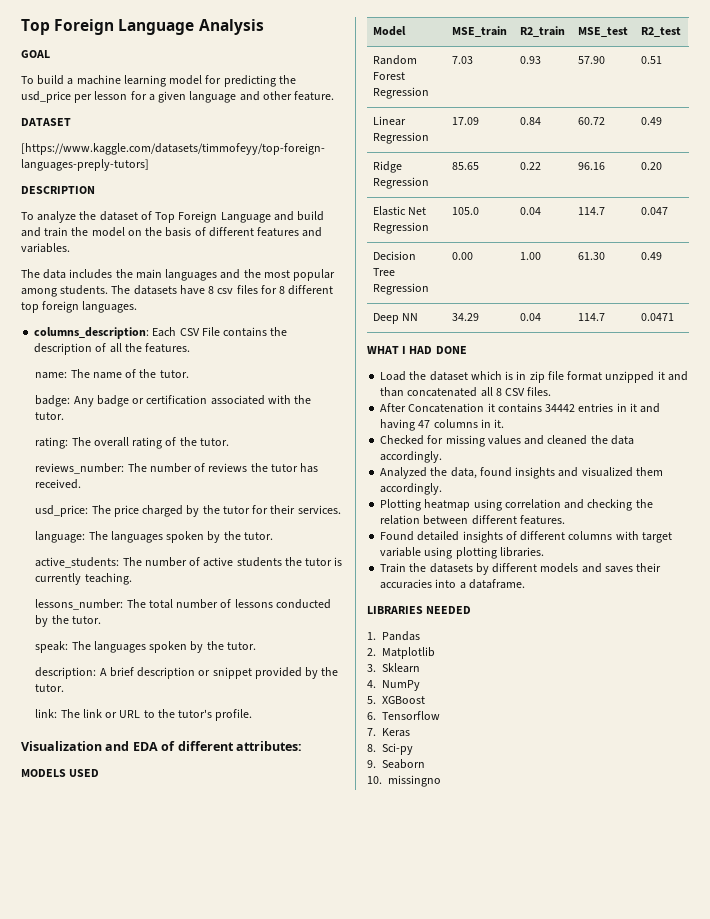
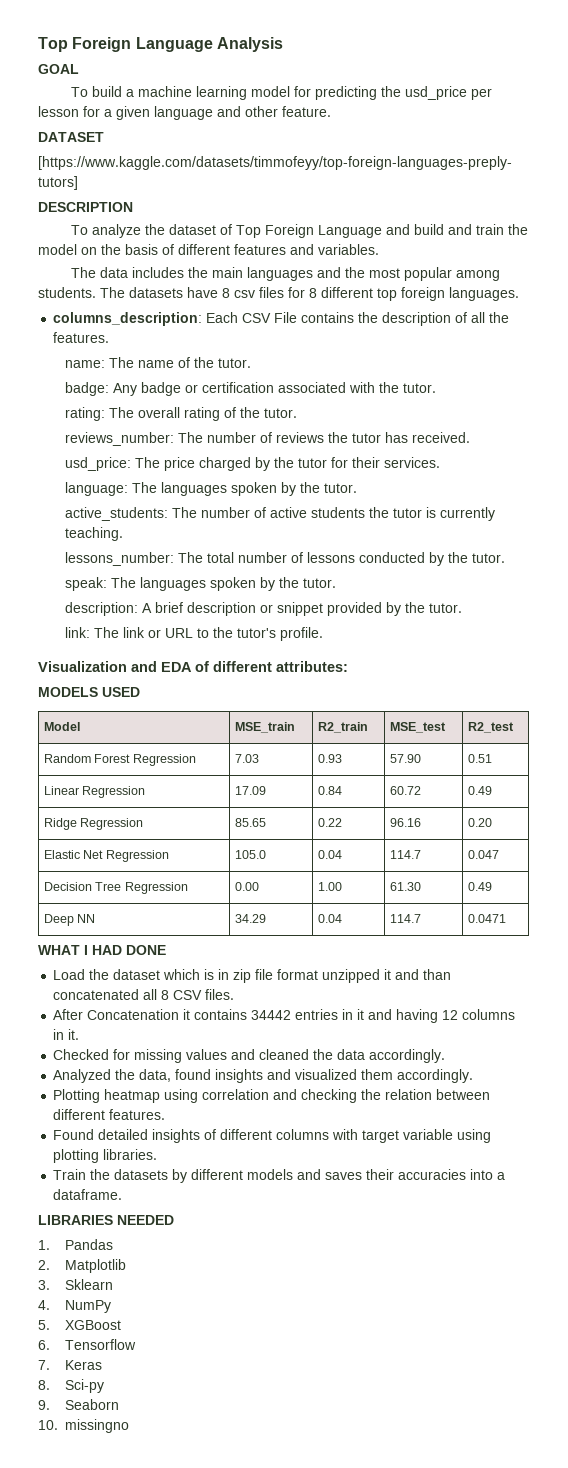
- After Concatenation it contains 34442 entries in it and having 47 columns in it.
+ After Concatenation it contains 34442 entries in it and having 12 columns in it.

